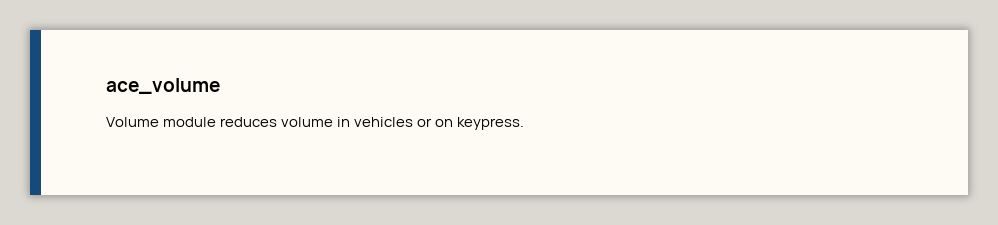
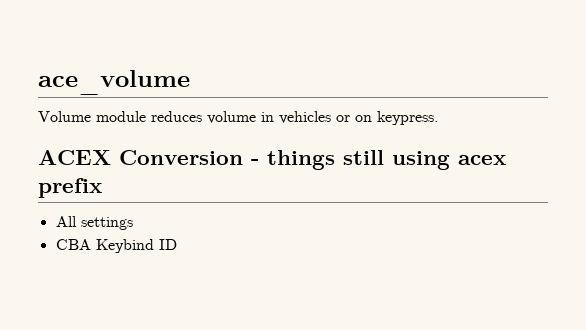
+ ACEX Conversion - things still using acex prefix
+ All settings
+ CBA Keybind ID

